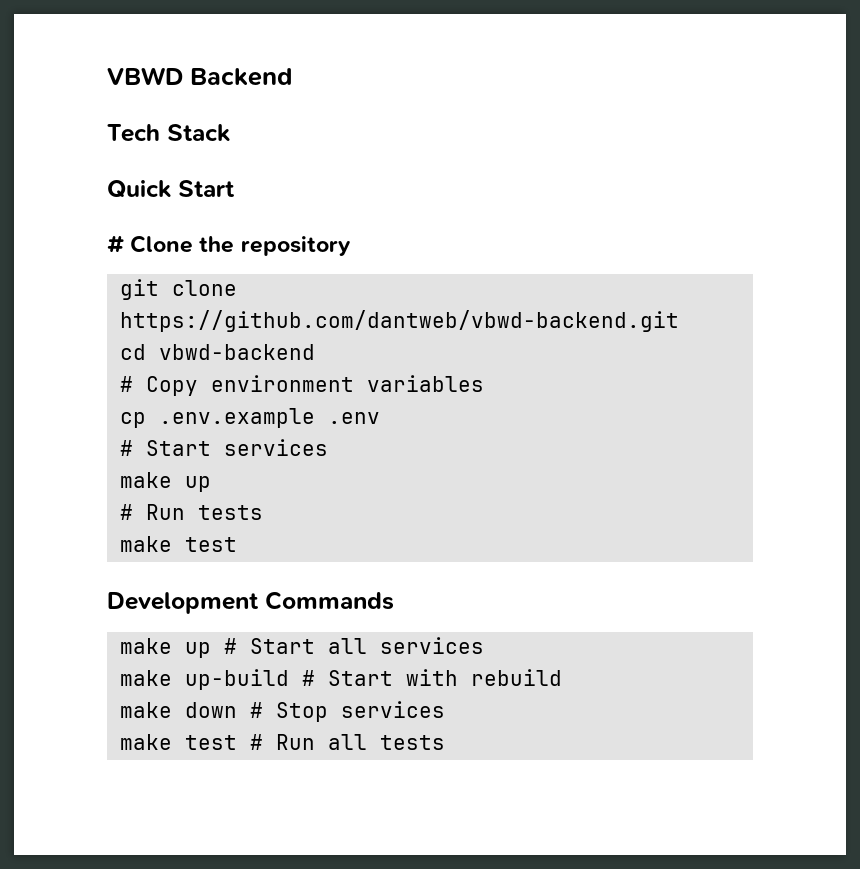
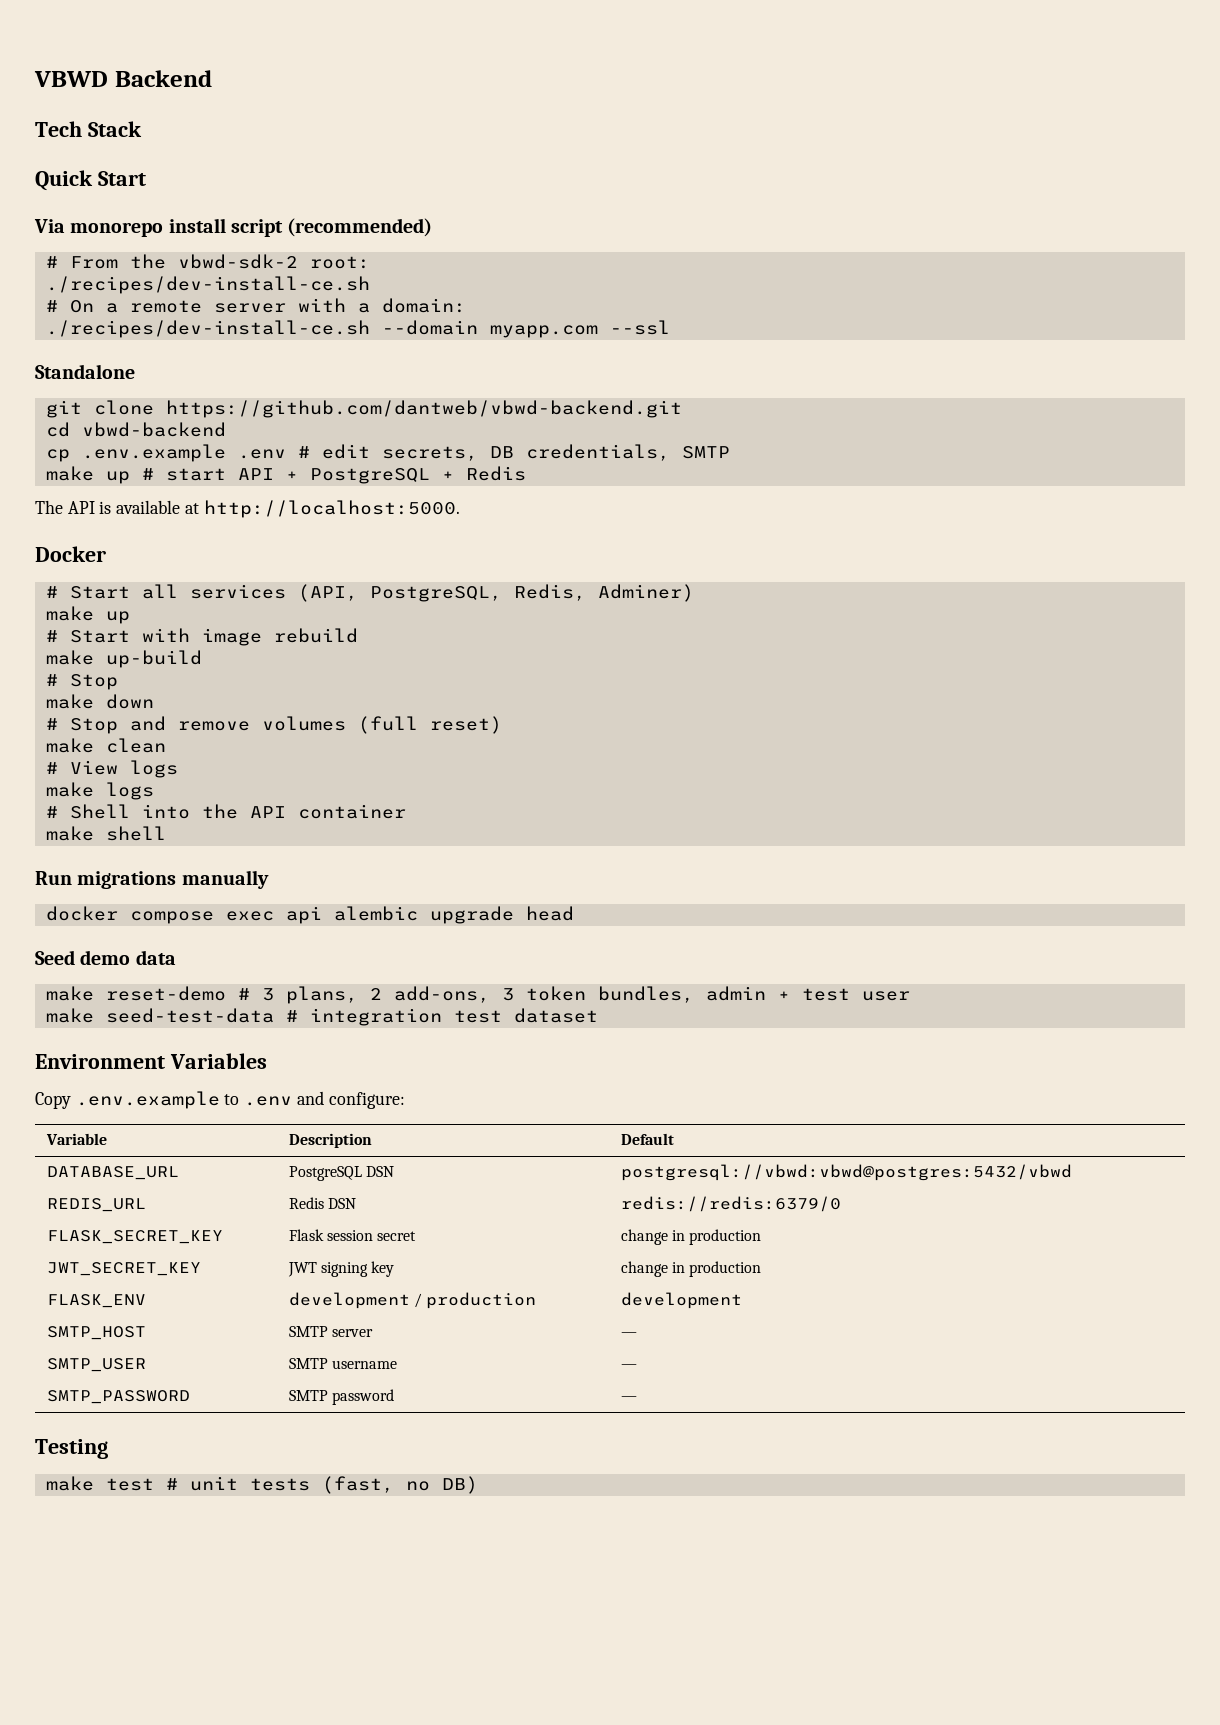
- # Clone the repository
+ Via monorepo install script (recommended)
+ # From the vbwd-sdk-2 root:
+ ./recipes/dev-install-ce.sh
+ # On a remote server with a domain:
+ ./recipes/dev-install-ce.sh --domain myapp.com --ssl
+ Standalone
- # Copy environment variables
- cp .env.example .env
- # Start services
+ cp .env.example .env # edit secrets, DB credentials, SMTP
+ make up # start API + PostgreSQL + Redis
+ The API is available at http://localhost:5000.
+ Docker
+ # Start all services (API, PostgreSQL, Redis, Adminer)
- # Run tests
- make test
- Development Commands
- make up # Start all services
- make up-build # Start with rebuild
+ # Start with image rebuild
+ make up-build
+ # Stop
- make down # Stop services
- make test # Run all tests
+ make down
+ # Stop and remove volumes (full reset)
+ make clean
+ # View logs
+ make logs
+ # Shell into the API container
+ make shell
+ Run migrations manually
+ docker compose exec api alembic upgrade head
+ Seed demo data
+ make reset-demo # 3 plans, 2 add-ons, 3 token bundles, admin + test user
+ make seed-test-data # integration test dataset
+ Environment Variables
+ Copy .env.example to .env and configure:
+ Variable | Description | Default
+ DATABASE_URL | PostgreSQL DSN | postgresql://vbwd:vbwd@postgres:5432/vbwd
+ REDIS_URL | Redis DSN | redis://redis:6379/0
+ FLASK_SECRET_KEY | Flask session secret | change in production
+ JWT_SECRET_KEY | JWT signing key | change in production
+ FLASK_ENV | development / production | development
+ SMTP_HOST | SMTP server | —
+ SMTP_USER | SMTP username | —
+ SMTP_PASSWORD | SMTP password | —
+ Testing
+ make test # unit tests (fast, no DB)

